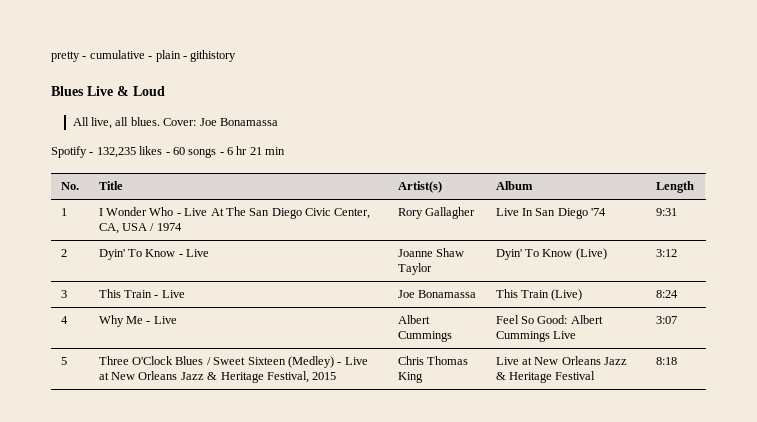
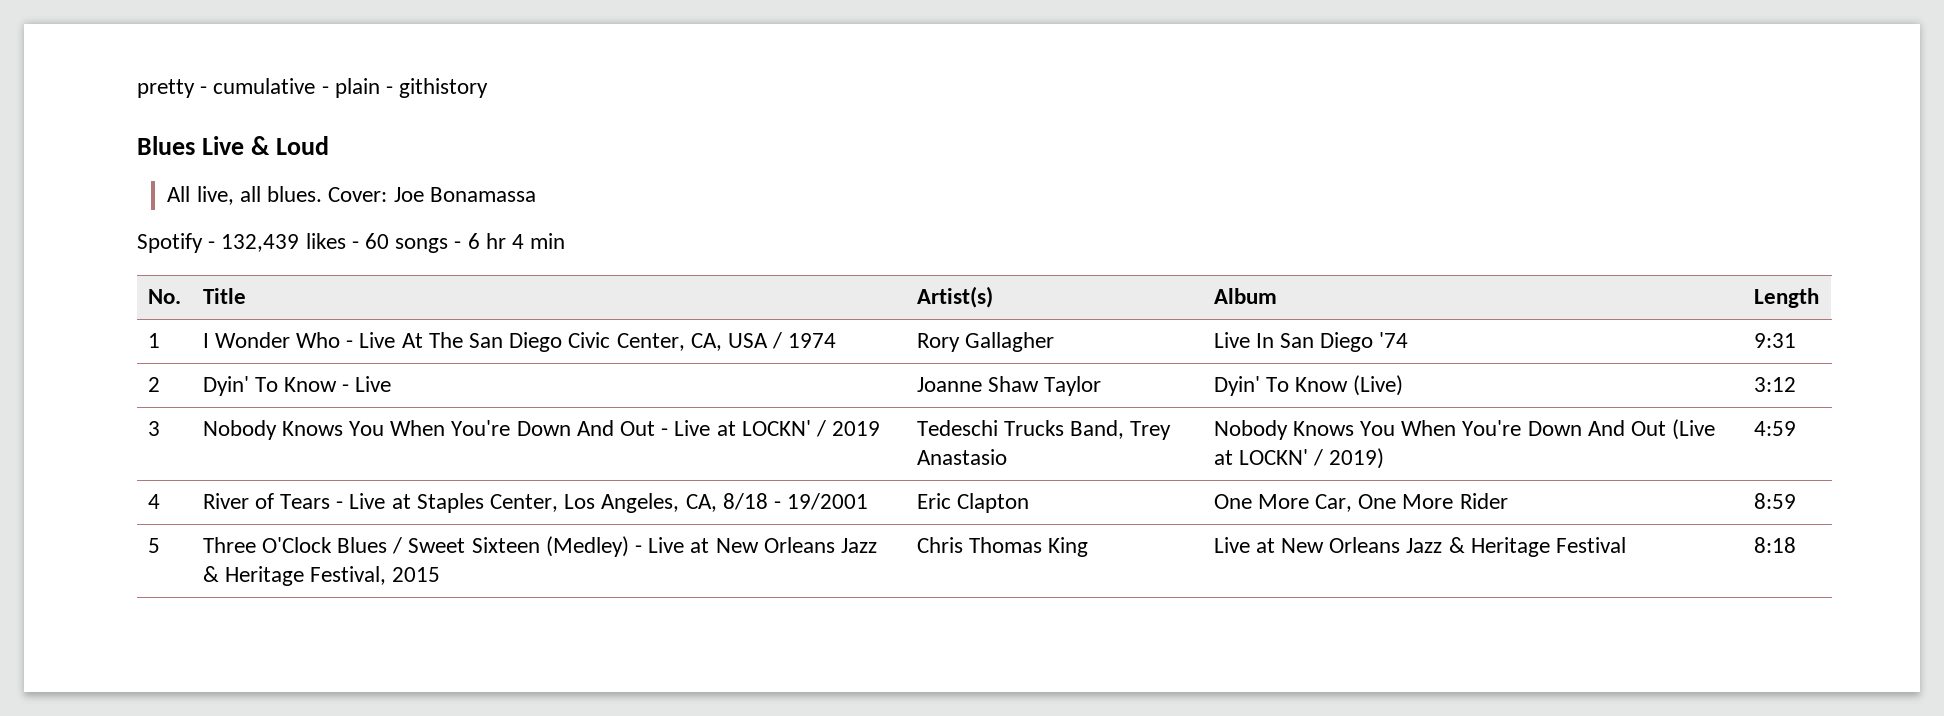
- Spotify - 132,235 likes - 60 songs - 6 hr 21 min
+ Spotify - 132,439 likes - 60 songs - 6 hr 4 min
- 3 | This Train - Live | Joe Bonamassa | This Train (Live) | 8:24
- 4 | Why Me - Live | Albert Cummings | Feel So Good: Albert Cummings Live | 3:07
+ 3 | Nobody Knows You When You're Down And Out - Live at LOCKN' / 2019 | Tedeschi Trucks Band, Trey Anastasio | Nobody Knows You When You're Down And Out (Live at LOCKN' / 2019) | 4:59
+ 4 | River of Tears - Live at Staples Center, Los Angeles, CA, 8/18 - 19/2001 | Eric Clapton | One More Car, One More Rider | 8:59

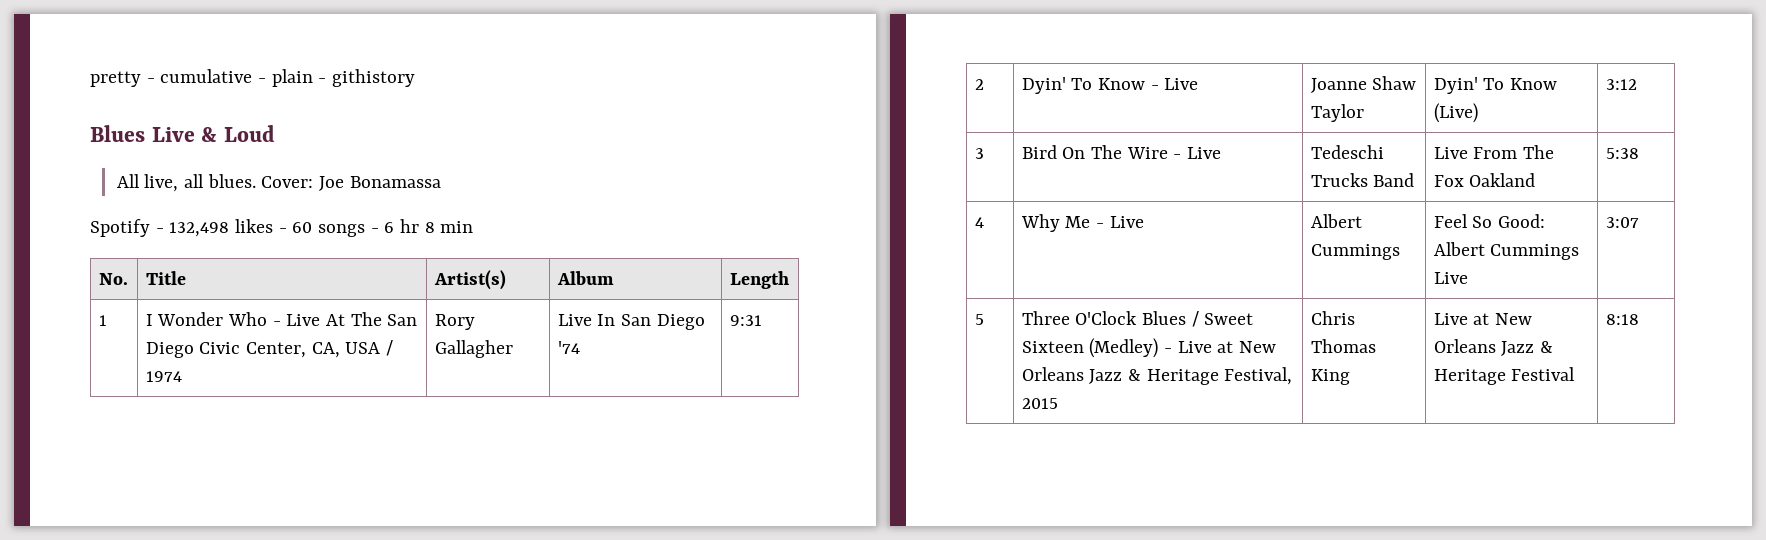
- Spotify - 132,439 likes - 60 songs - 6 hr 4 min
+ Spotify - 132,498 likes - 60 songs - 6 hr 8 min
- 3 | Nobody Knows You When You're Down And Out - Live at LOCKN' / 2019 | Tedeschi Trucks Band, Trey Anastasio | Nobody Knows You When You're Down And Out (Live at LOCKN' / 2019) | 4:59
- 4 | River of Tears - Live at Staples Center, Los Angeles, CA, 8/18 - 19/2001 | Eric Clapton | One More Car, One More Rider | 8:59
+ 3 | Bird On The Wire - Live | Tedeschi Trucks Band | Live From The Fox Oakland | 5:38
+ 4 | Why Me - Live | Albert Cummings | Feel So Good: Albert Cummings Live | 3:07

